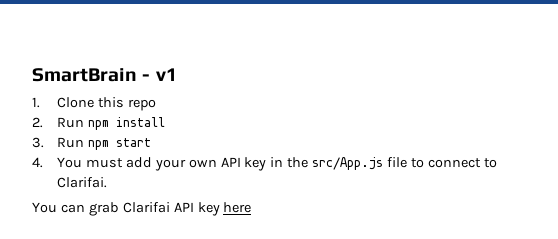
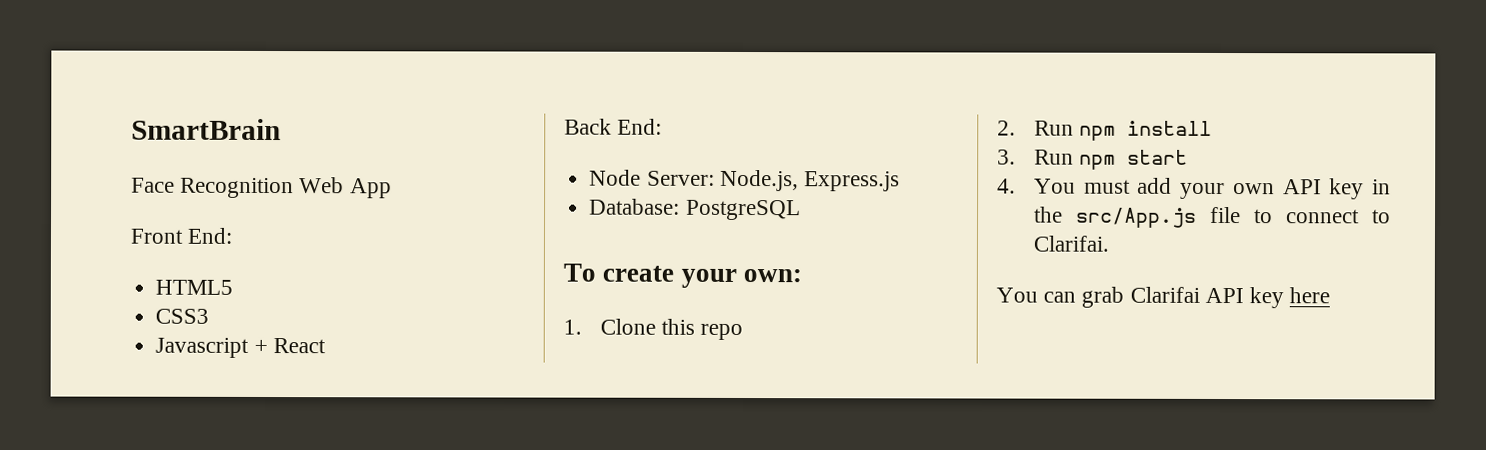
- SmartBrain - v1
+ SmartBrain
+ Face Recognition Web App
+ Front End:
+ HTML5
+ CSS3
+ Javascript + React
+ Back End:
+ Node Server: Node.js, Express.js
+ Database: PostgreSQL
+ To create your own:

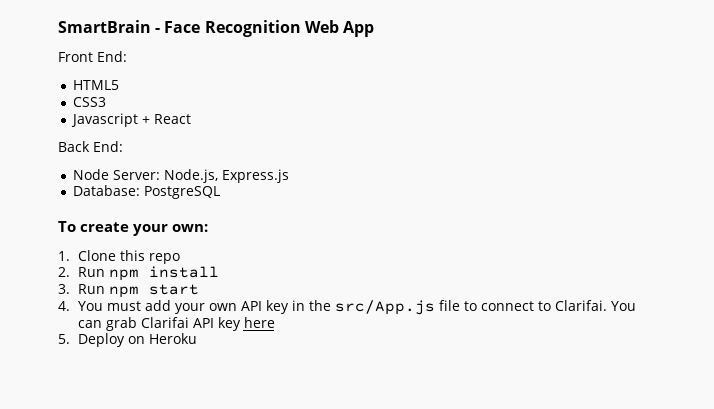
- SmartBrain
- Face Recognition Web App
+ SmartBrain - Face Recognition Web App
- 4. You must add your own API key in the src/App.js file to connect to Clarifai.
- You can grab Clarifai API key here
+ 4. You must add your own API key in the src/App.js file to connect to Clarifai. You can grab Clarifai API key here
+ 5. Deploy on Heroku

